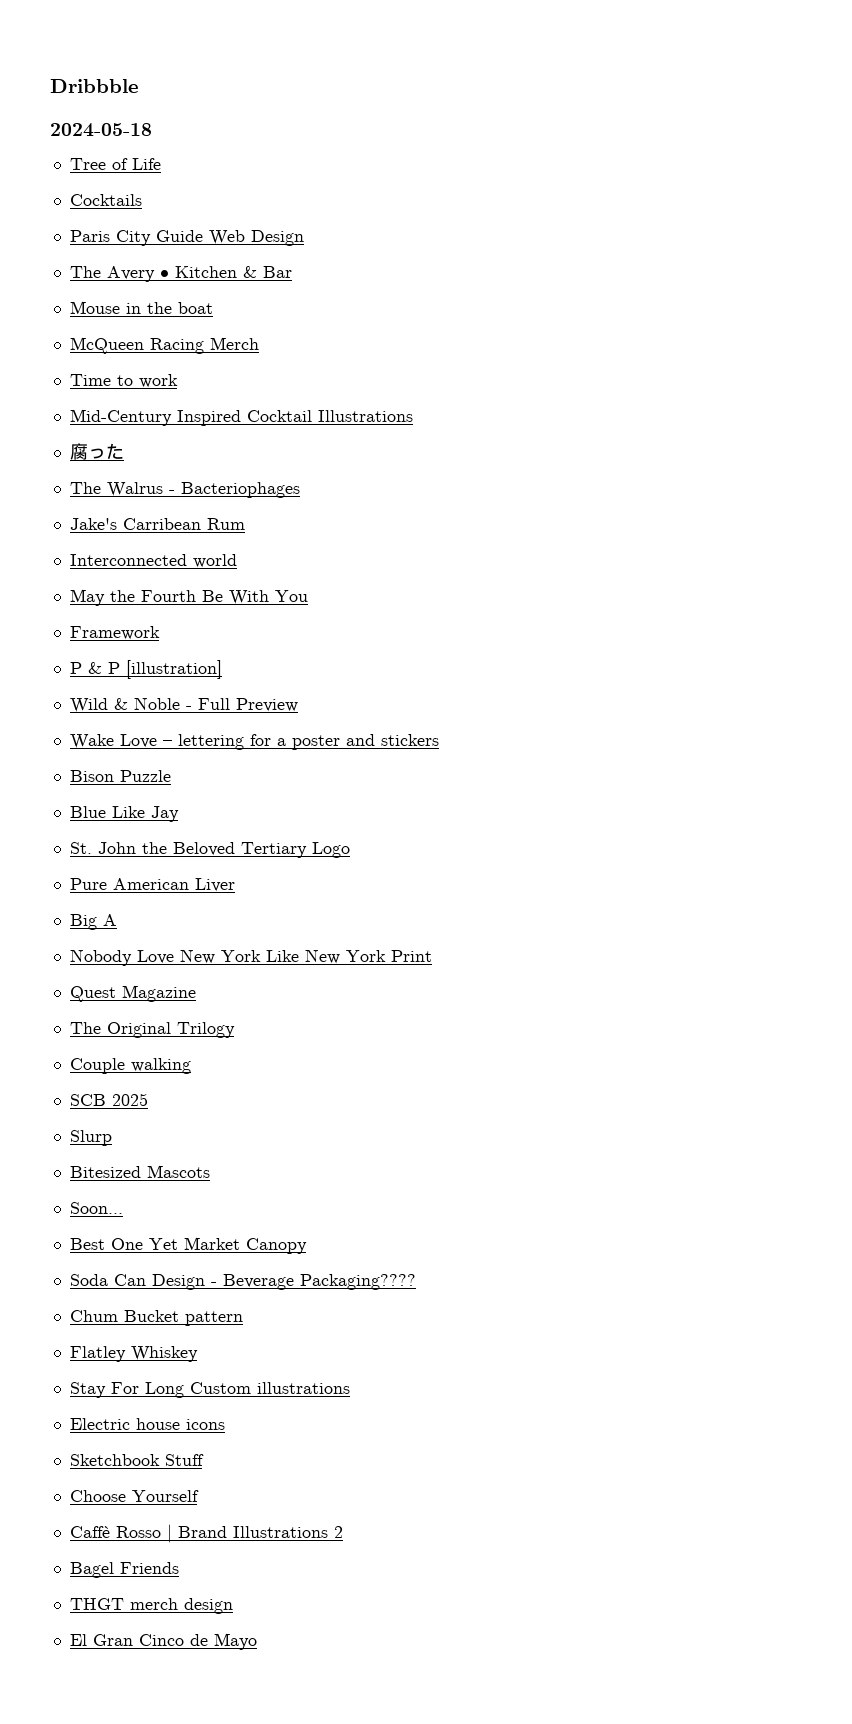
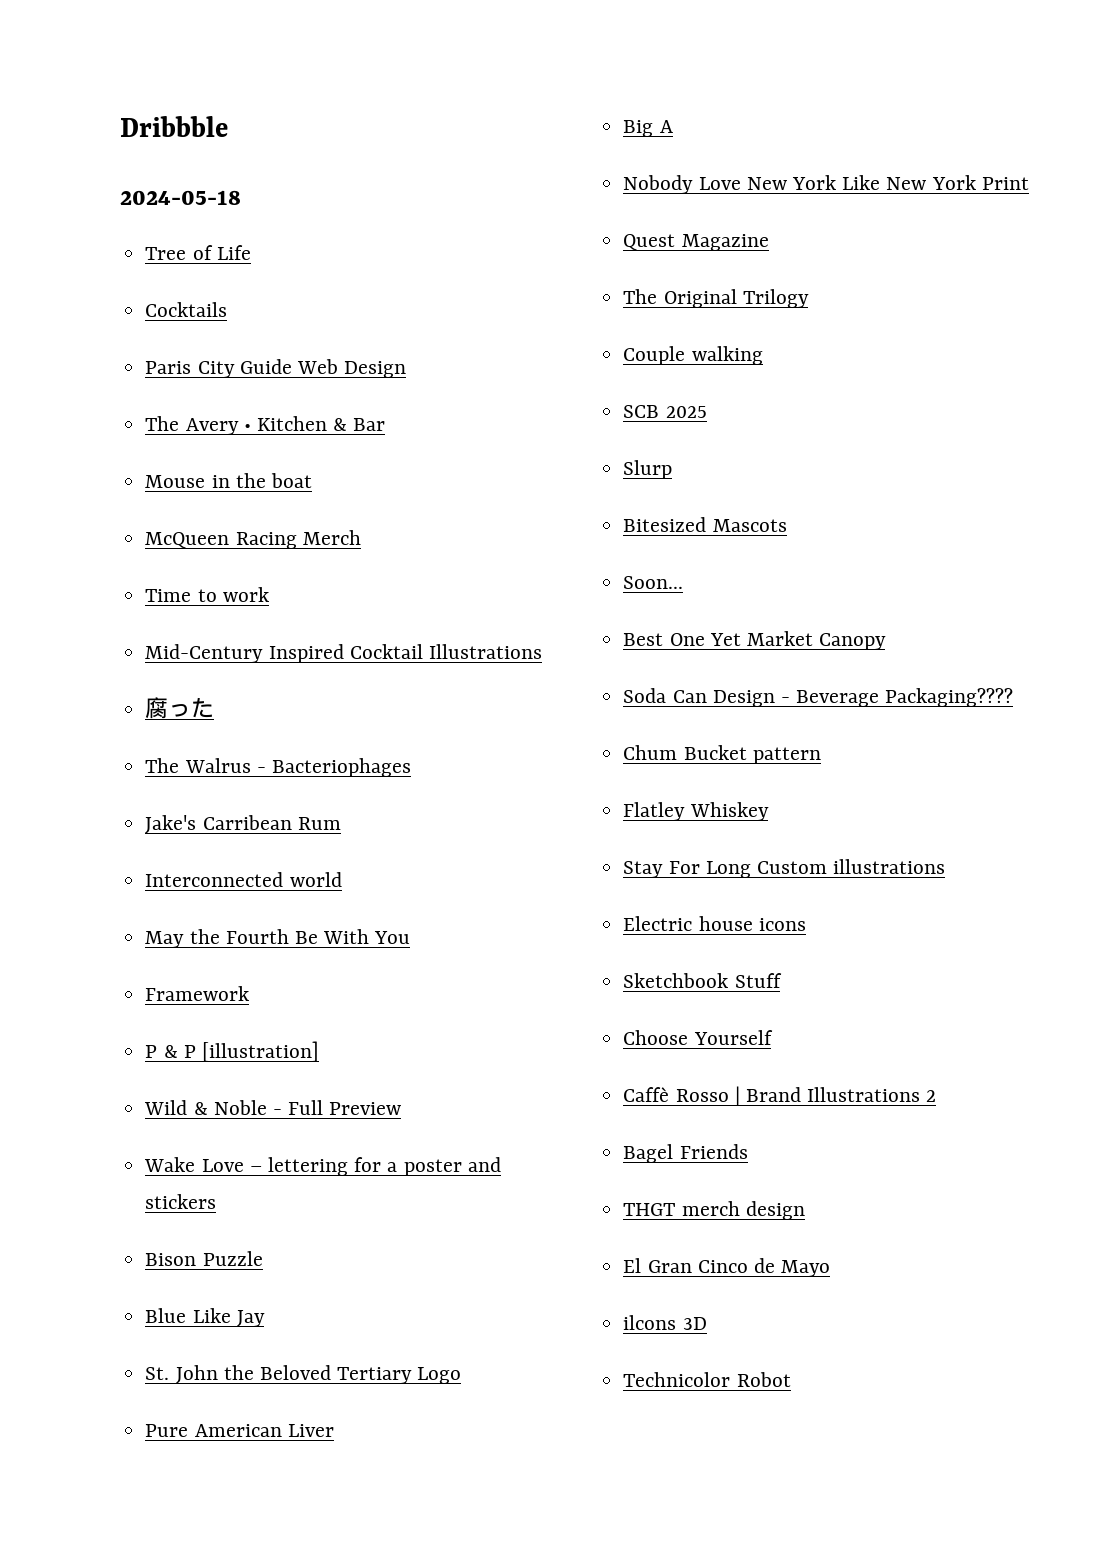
+ ilcons 3D
+ Technicolor Robot

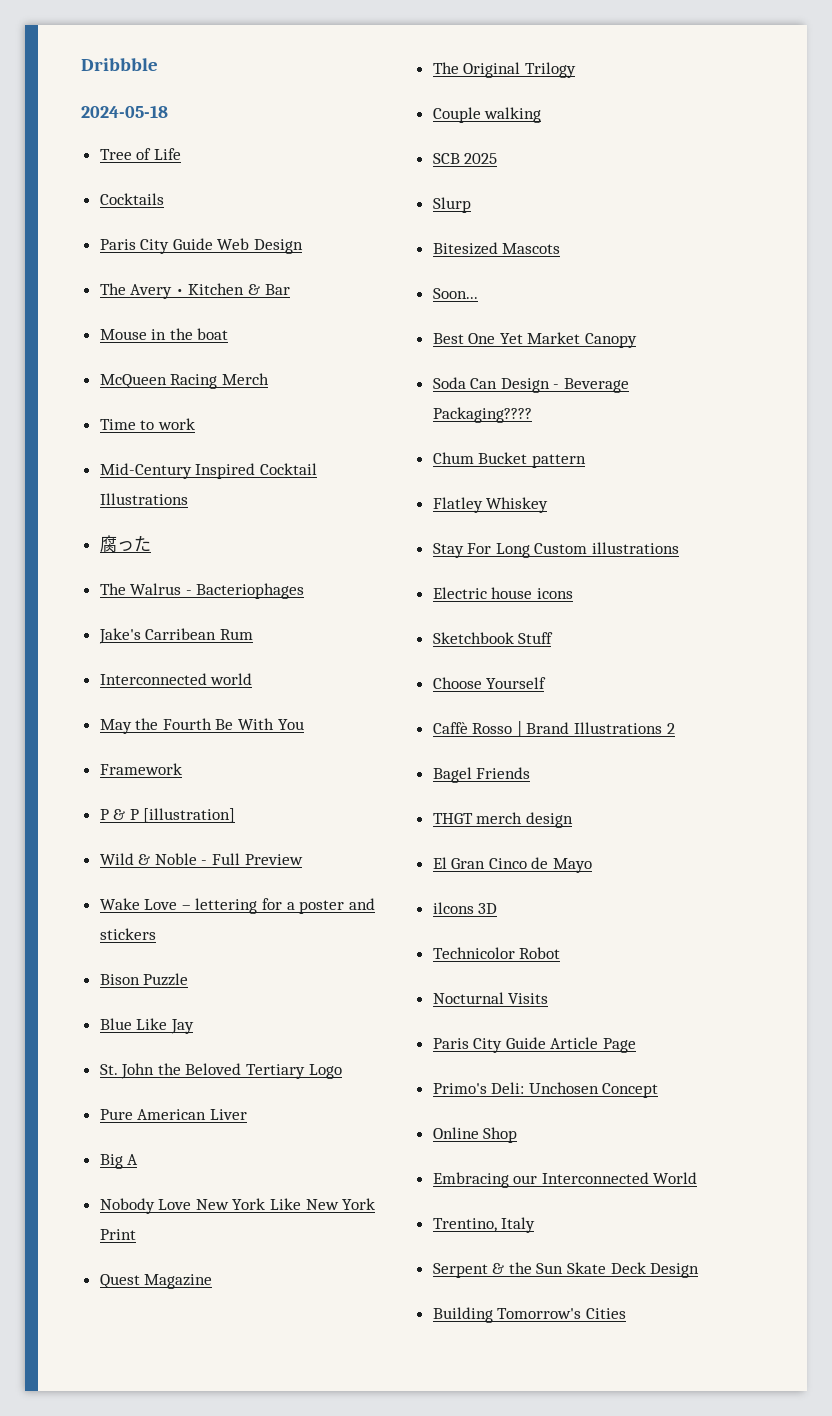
+ Nocturnal Visits
+ Paris City Guide Article Page
+ Primo's Deli: Unchosen Concept
+ Online Shop
+ Embracing our Interconnected World
+ Trentino, Italy
+ Serpent & the Sun Skate Deck Design
+ Building Tomorrow's Cities

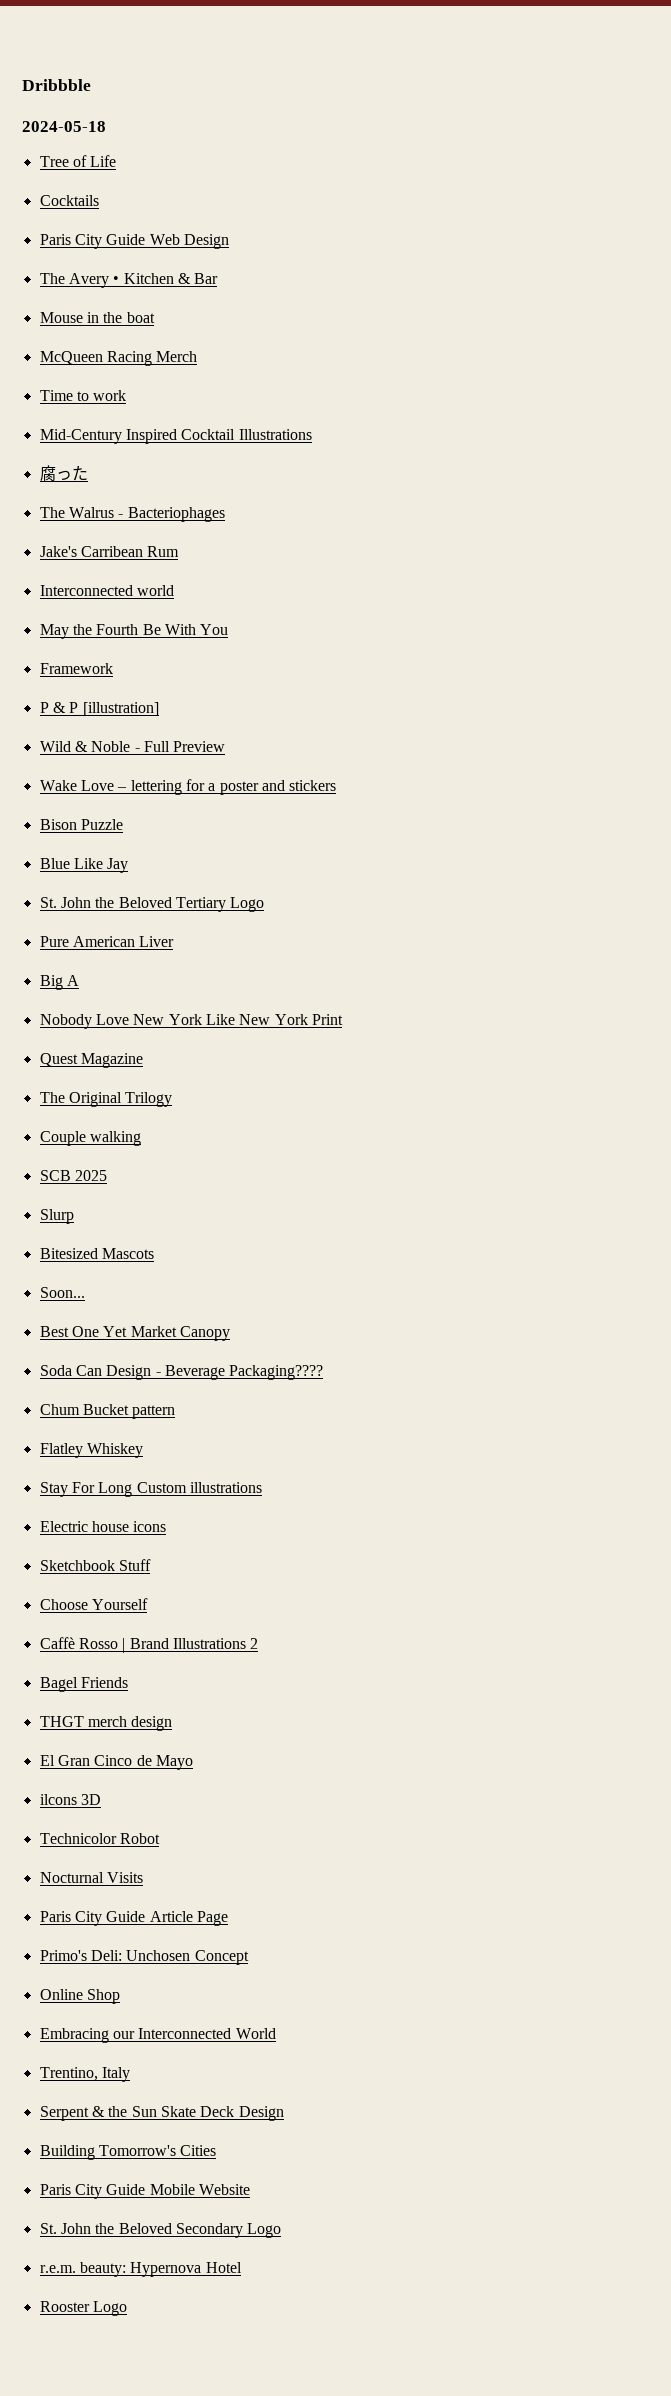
+ Paris City Guide Mobile Website
+ St. John the Beloved Secondary Logo
+ r.e.m. beauty: Hypernova Hotel
+ Rooster Logo

